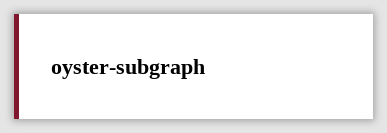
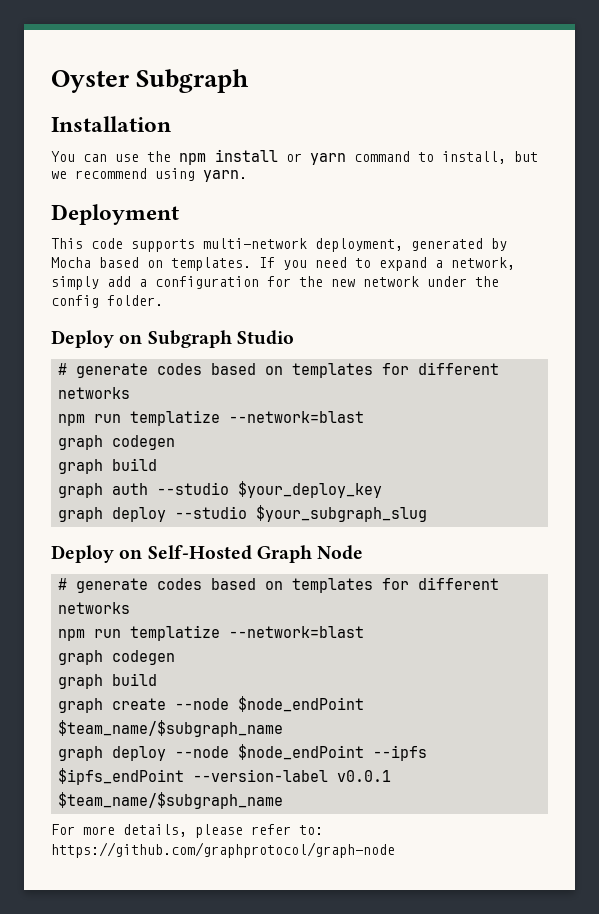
- oyster-subgraph
+ Oyster Subgraph
+ Installation
+ You can use the npm install or yarn command to install, but we recommend using yarn.
+ Deployment
+ This code supports multi-network deployment, generated by Mocha based on templates. If you need to expand a network, simply add a configuration for the new network under the config folder.
+ Deploy on Subgraph Studio
+ # generate codes based on templates for different networks
+ npm run templatize --network=blast
+ graph codegen
+ graph build
+ graph auth --studio $your_deploy_key
+ graph deploy --studio $your_subgraph_slug
+ Deploy on Self-Hosted Graph Node
+ # generate codes based on templates for different networks
+ npm run templatize --network=blast
+ graph codegen
+ graph build
+ graph create --node $node_endPoint $team_name/$subgraph_name
+ graph deploy --node $node_endPoint --ipfs $ipfs_endPoint --version-label v0.0.1 $team_name/$subgraph_name
+ For more details, please refer to: https://github.com/graphprotocol/graph-node

